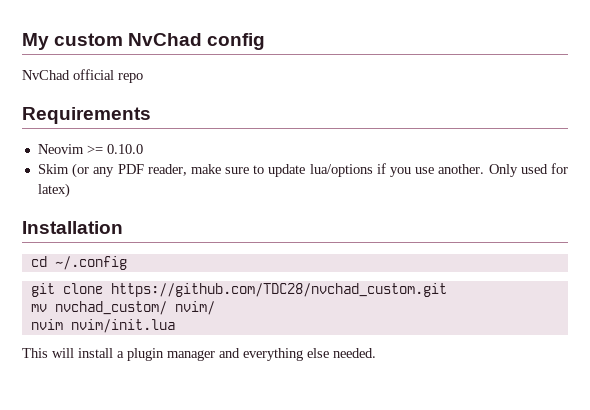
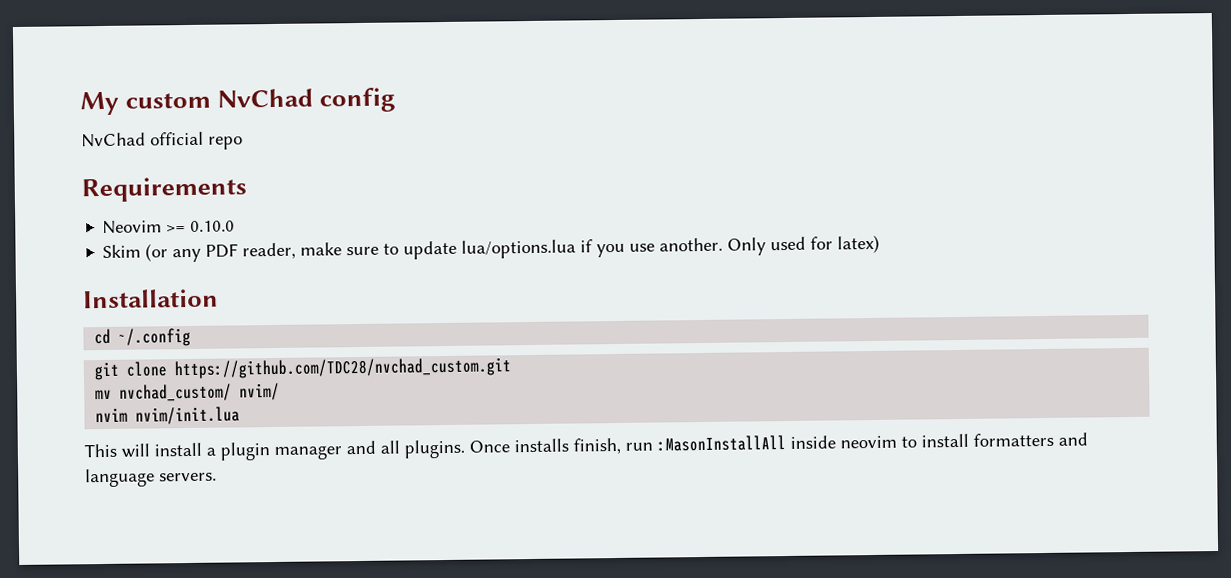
- Skim (or any PDF reader, make sure to update lua/options if you use another.
+ Skim (or any PDF reader, make sure to update lua/options.lua if you use another.
- This will install a plugin manager and everything else needed.
+ This will install a plugin manager and all plugins. Once installs finish, run :MasonInstallAll inside neovim to install formatters and language servers.

